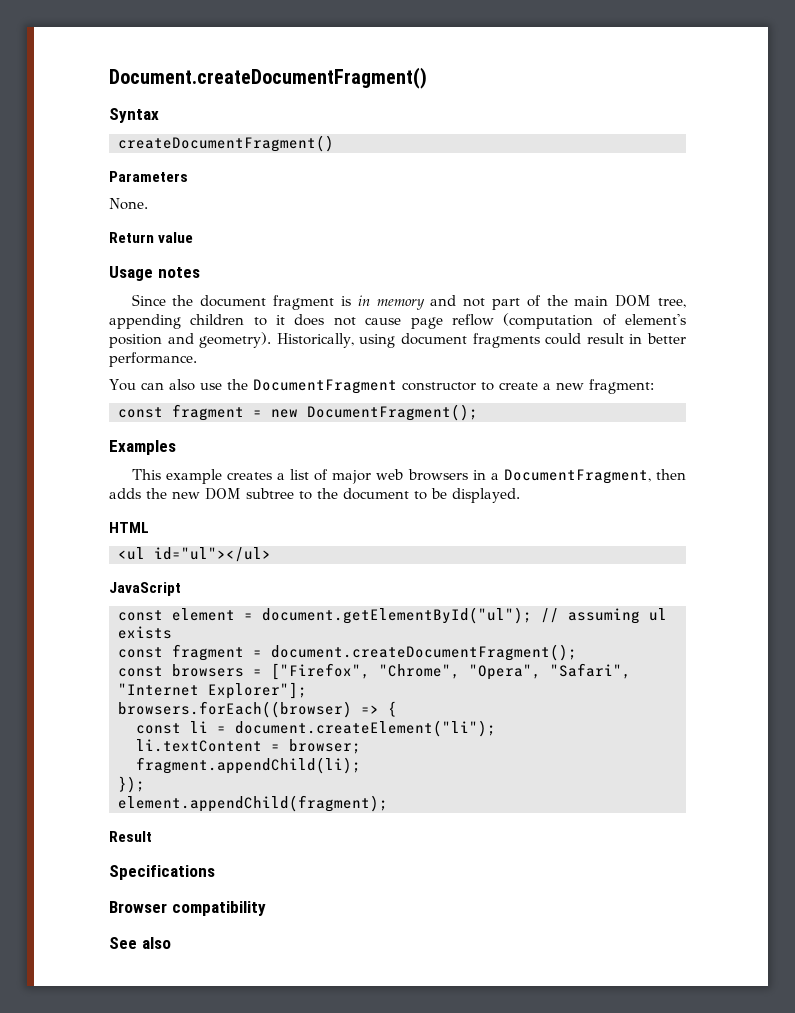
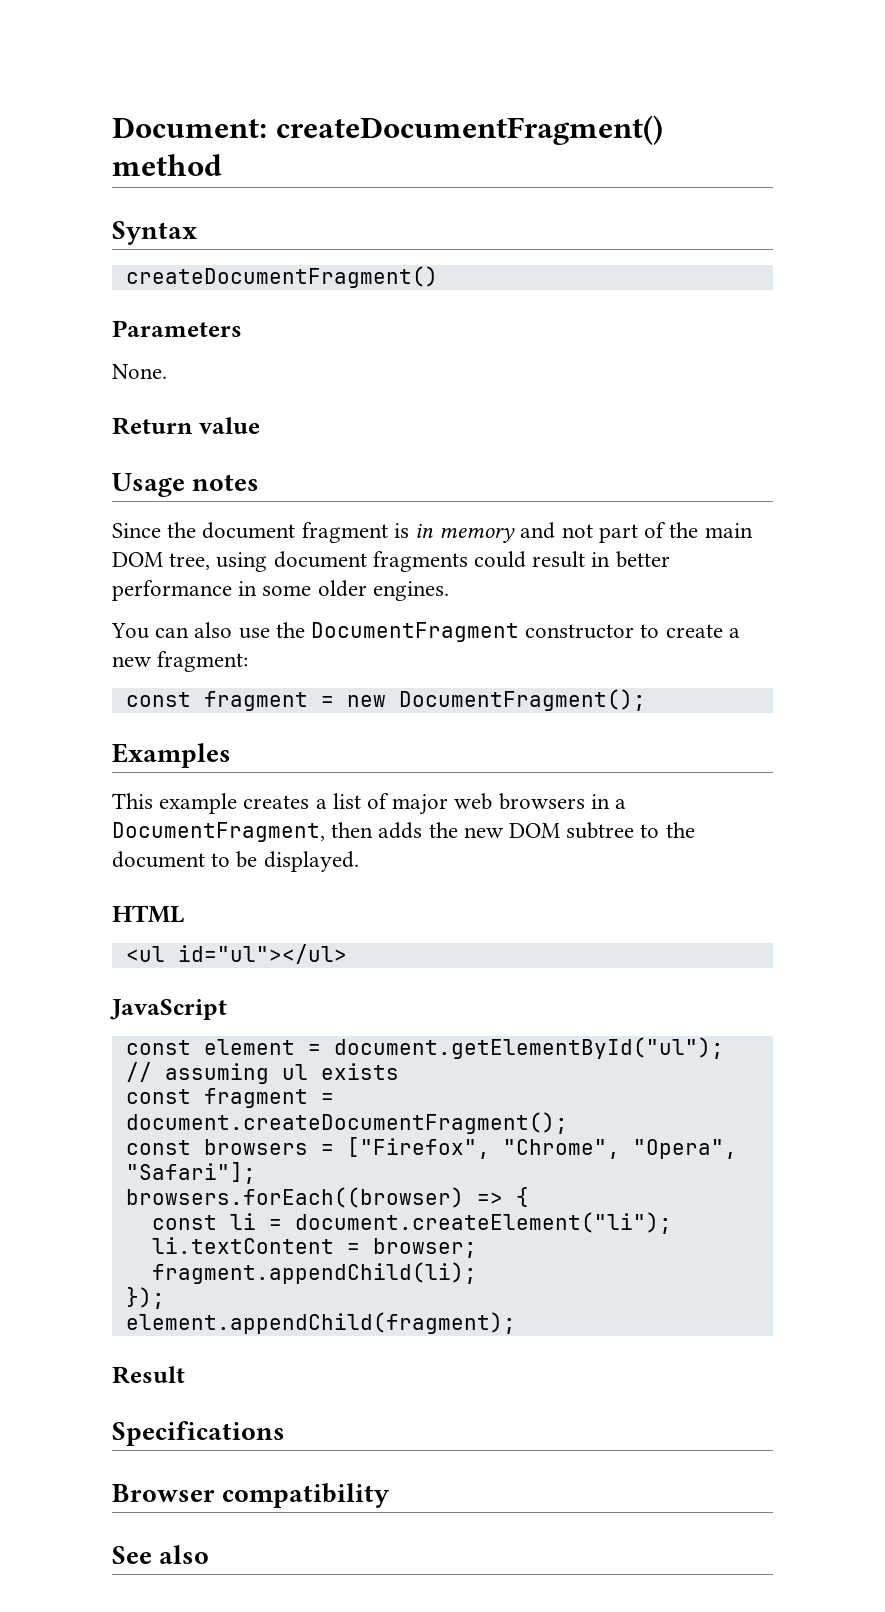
- Document.createDocumentFragment()
+ Document: createDocumentFragment() method
- Since the document fragment is in memory and not part of the main DOM tree, appending children to it does not cause page reflow (computation of element's position and geometry). Historically, using document fragments could result in better performance.
+ Since the document fragment is in memory and not part of the main DOM tree, using document fragments could result in better performance in some older engines.
- const browsers = ["Firefox", "Chrome", "Opera", "Safari", "Internet Explorer"];
+ const browsers = ["Firefox", "Chrome", "Opera", "Safari"];

